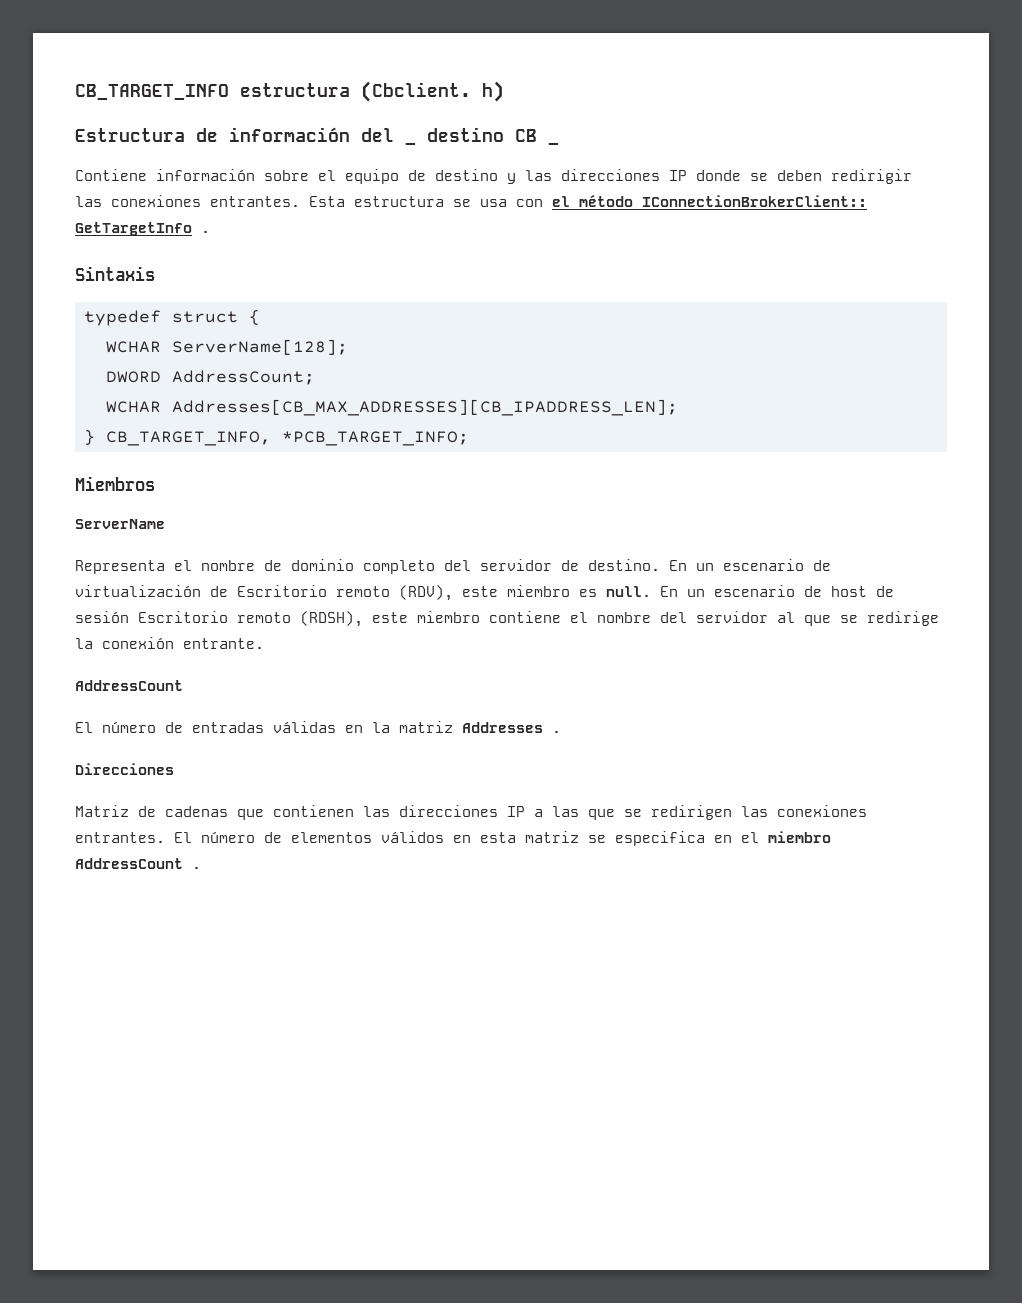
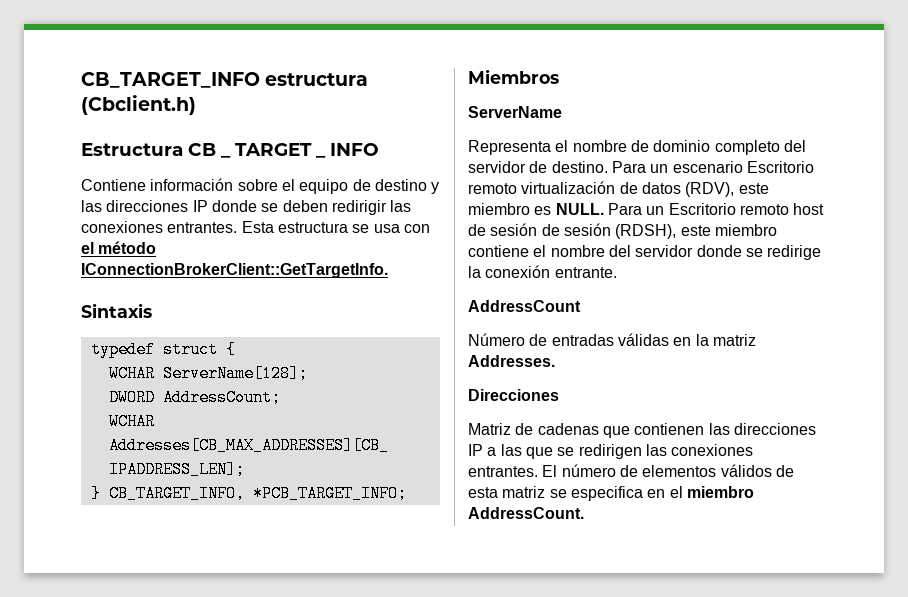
- CB_TARGET_INFO estructura (Cbclient. h)
+ CB_TARGET_INFO estructura (Cbclient.h)
- Estructura de información del _ destino CB _
+ Estructura CB _ TARGET _ INFO
- Esta estructura se usa con el método IConnectionBrokerClient:: GetTargetInfo .
+ Esta estructura se usa con el método IConnectionBrokerClient::GetTargetInfo.
- En un escenario de virtualización de Escritorio remoto (RDV), este miembro es null. En un escenario de host de sesión Escritorio remoto (RDSH), este miembro contiene el nombre del servidor al que se redirige la conexión entrante.
+ Para un escenario Escritorio remoto virtualización de datos (RDV), este miembro es NULL. Para un Escritorio remoto host de sesión de sesión (RDSH), este miembro contiene el nombre del servidor donde se redirige la conexión entrante.
- El número de entradas válidas en la matriz Addresses .
+ Número de entradas válidas en la matriz Addresses.
- El número de elementos válidos en esta matriz se especifica en el miembro AddressCount .
+ El número de elementos válidos de esta matriz se especifica en el miembro AddressCount.

